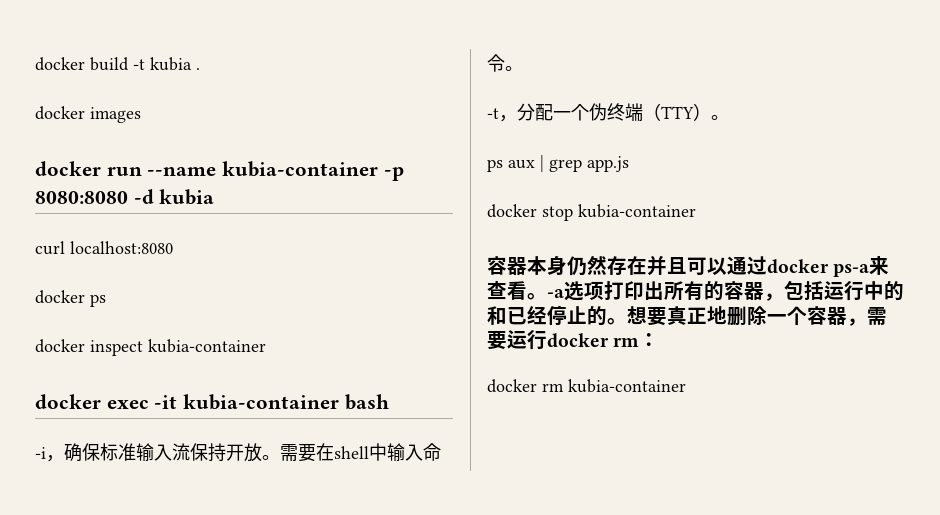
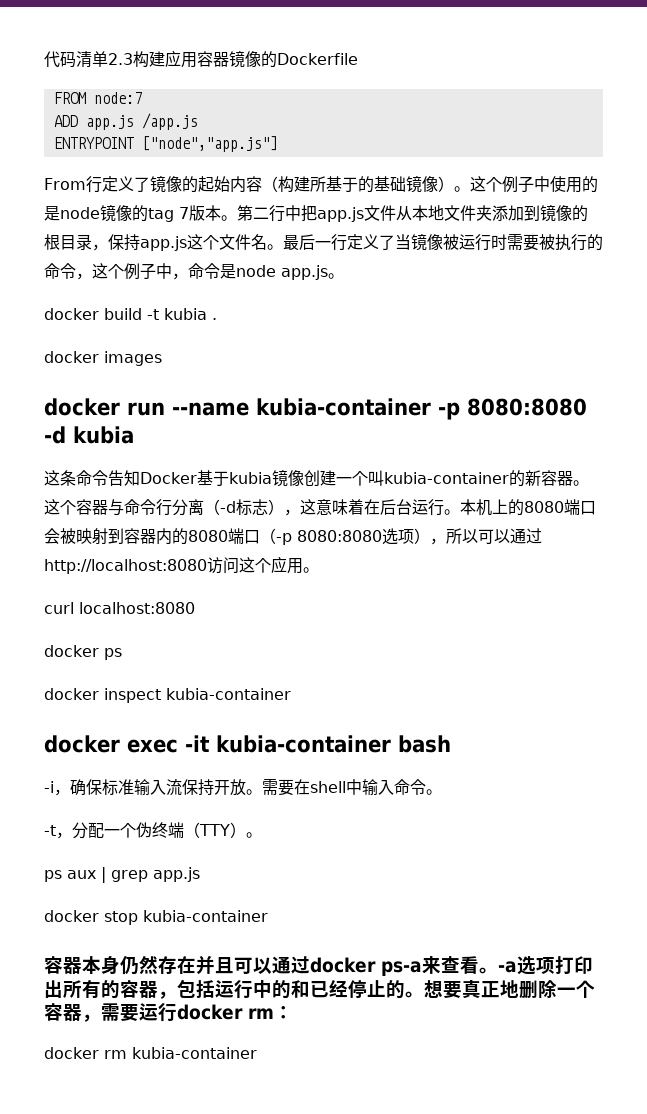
+ 代码清单2.3构建应用容器镜像的Dockerfile
+ FROM node:7
+ ADD app.js /app.js
+ ENTRYPOINT ["node","app.js"]
+ From行定义了镜像的起始内容（构建所基于的基础镜像）。这个例子中使用的是node镜像的tag 7版本。第二行中把app.js文件从本地文件夹添加到镜像的根目录，保持app.js这个文件名。最后一行定义了当镜像被运行时需要被执行的命令，这个例子中，命令是node app.js。
+ 这条命令告知Docker基于kubia镜像创建一个叫kubia-container的新容器。这个容器与命令行分离（-d标志），这意味着在后台运行。本机上的8080端口会被映射到容器内的8080端口（-p 8080:8080选项），所以可以通过http://localhost:8080访问这个应用。

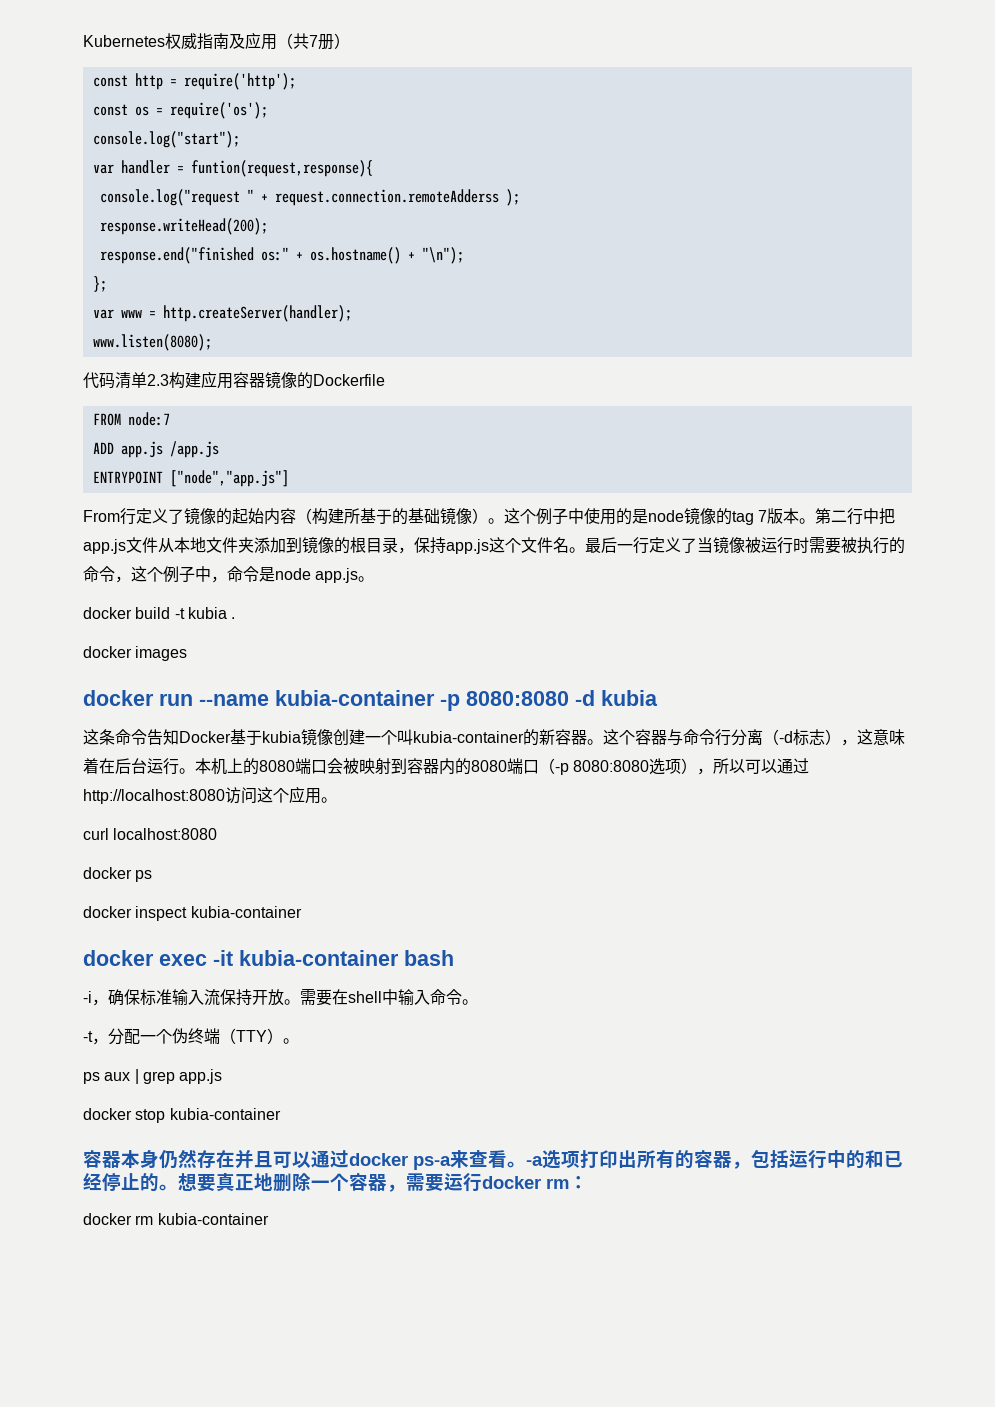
+ Kubernetes权威指南及应用（共7册）
+ const http = require('http');
+ const os = require('os');
+ console.log("start");
+ var handler = funtion(request,response){
+ console.log("request " + request.connection.remoteAdderss );
+ response.writeHead(200);
+ response.end("finished os:" + os.hostname() + "\n");
+ };
+ var www = http.createServer(handler);
+ www.listen(8080);

